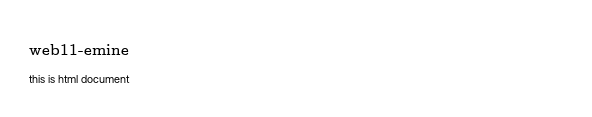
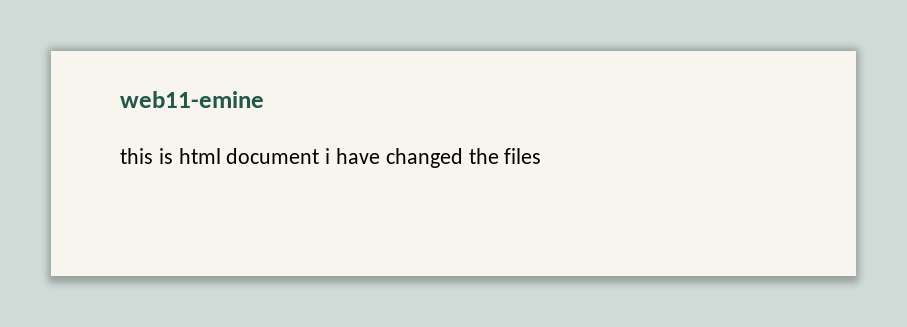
- this is html document
+ this is html document i have changed the files

